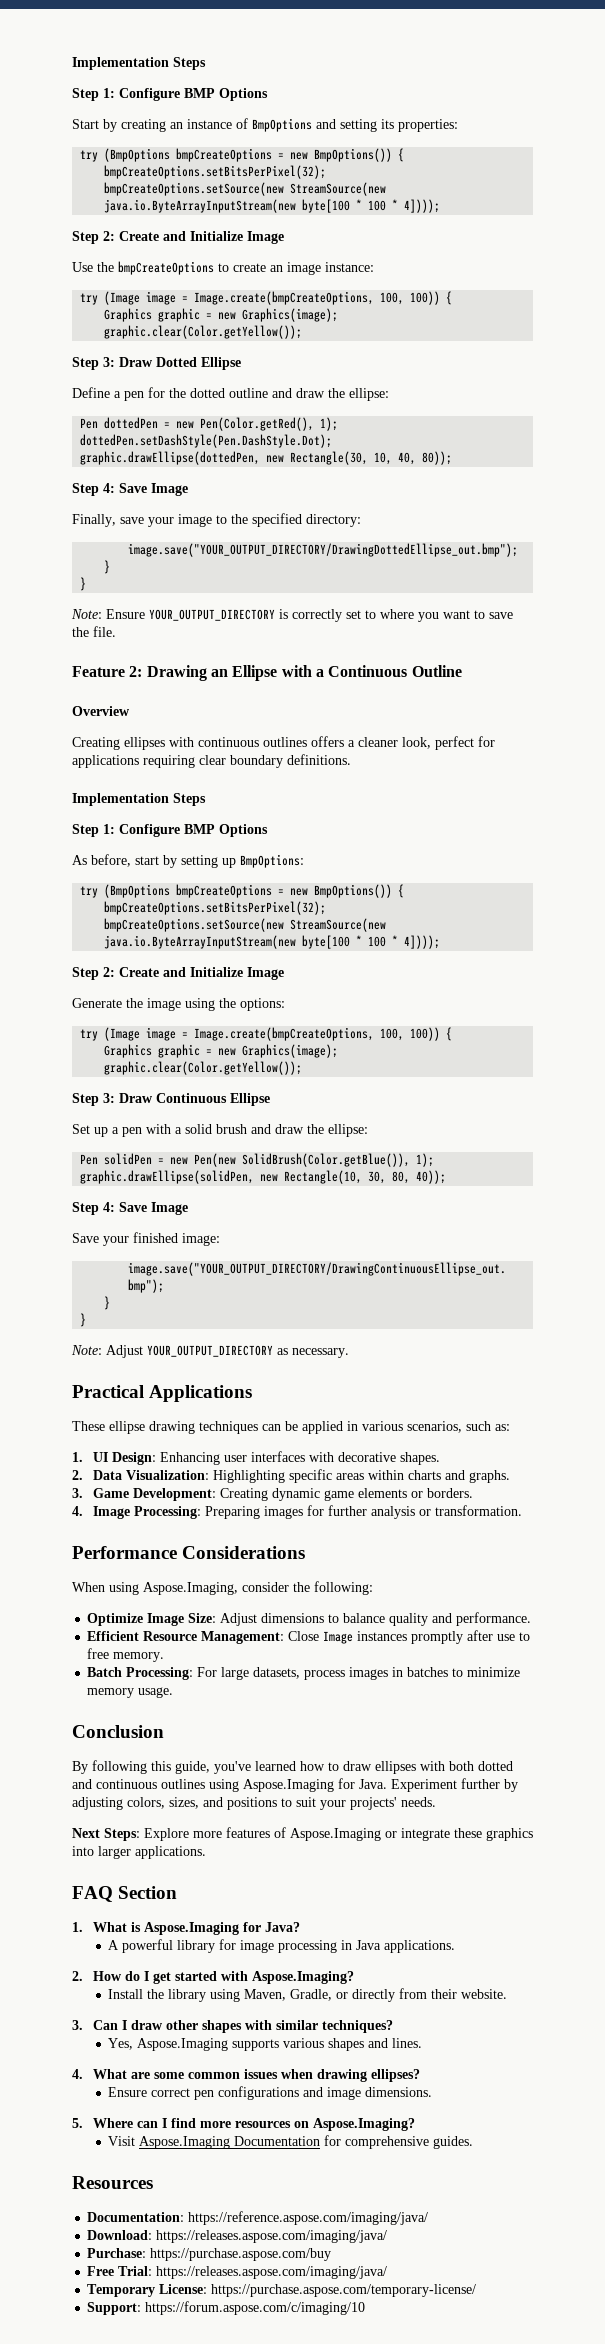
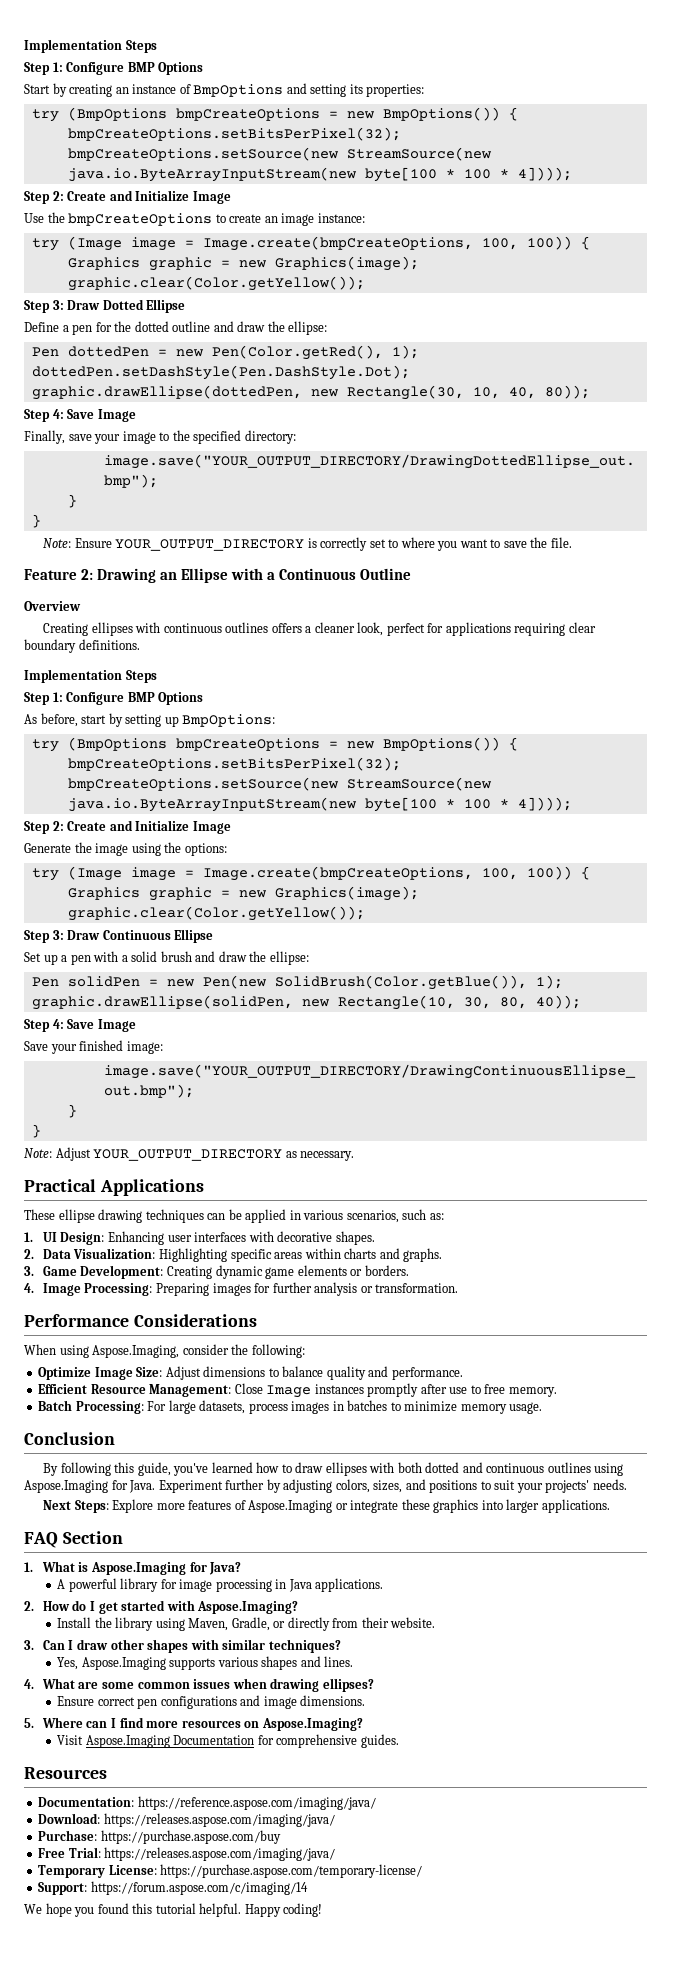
- Support: https://forum.aspose.com/c/imaging/10
+ Support: https://forum.aspose.com/c/imaging/14
+ We hope you found this tutorial helpful. Happy coding!

